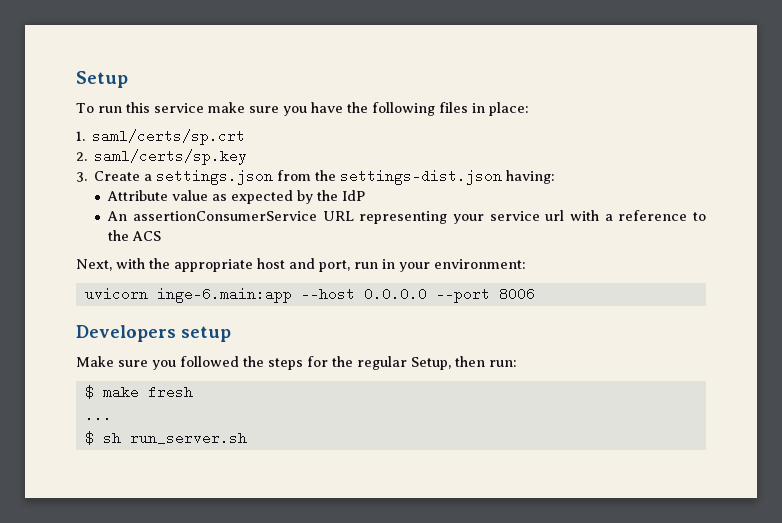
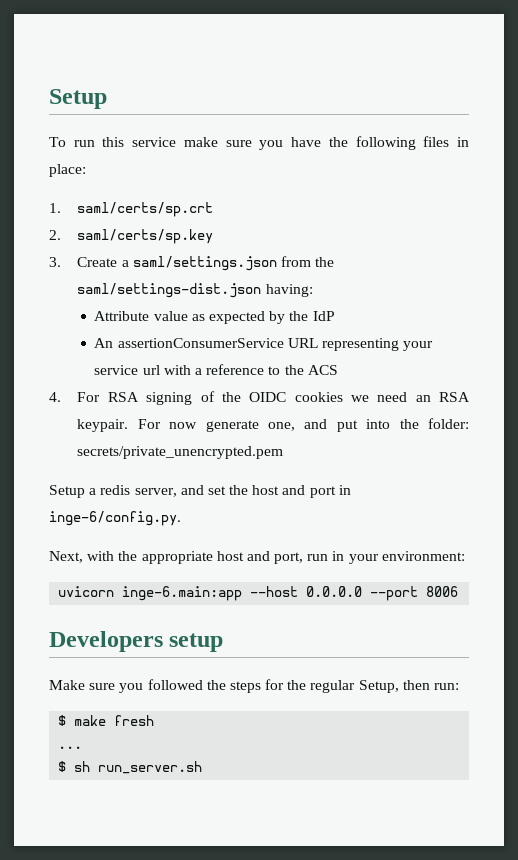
- 3. Create a settings.json from the settings-dist.json having:
+ 3. Create a saml/settings.json from the saml/settings-dist.json having:
+ 4. For RSA signing of the OIDC cookies we need an RSA keypair. For now generate one, and put into the folder: secrets/private_unencrypted.pem
+ Setup a redis server, and set the host and port in inge-6/config.py.

